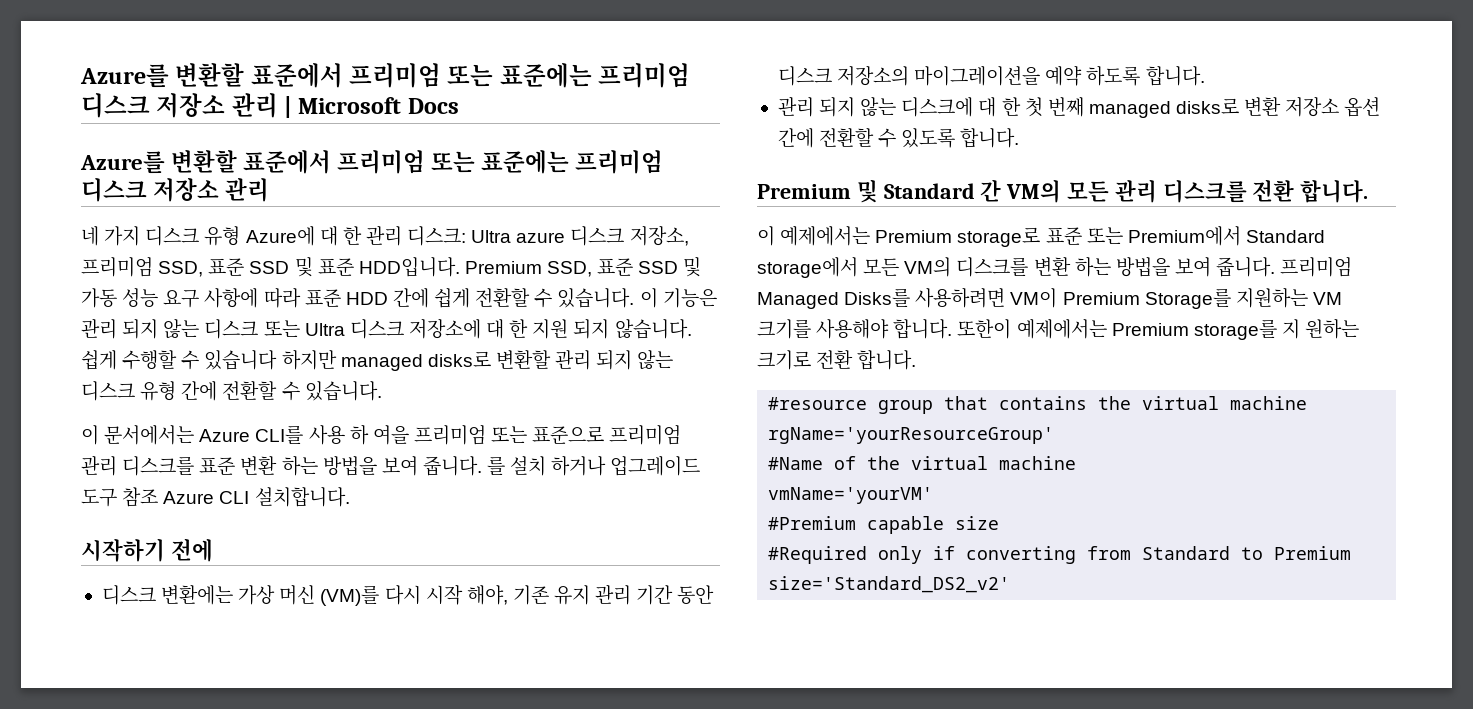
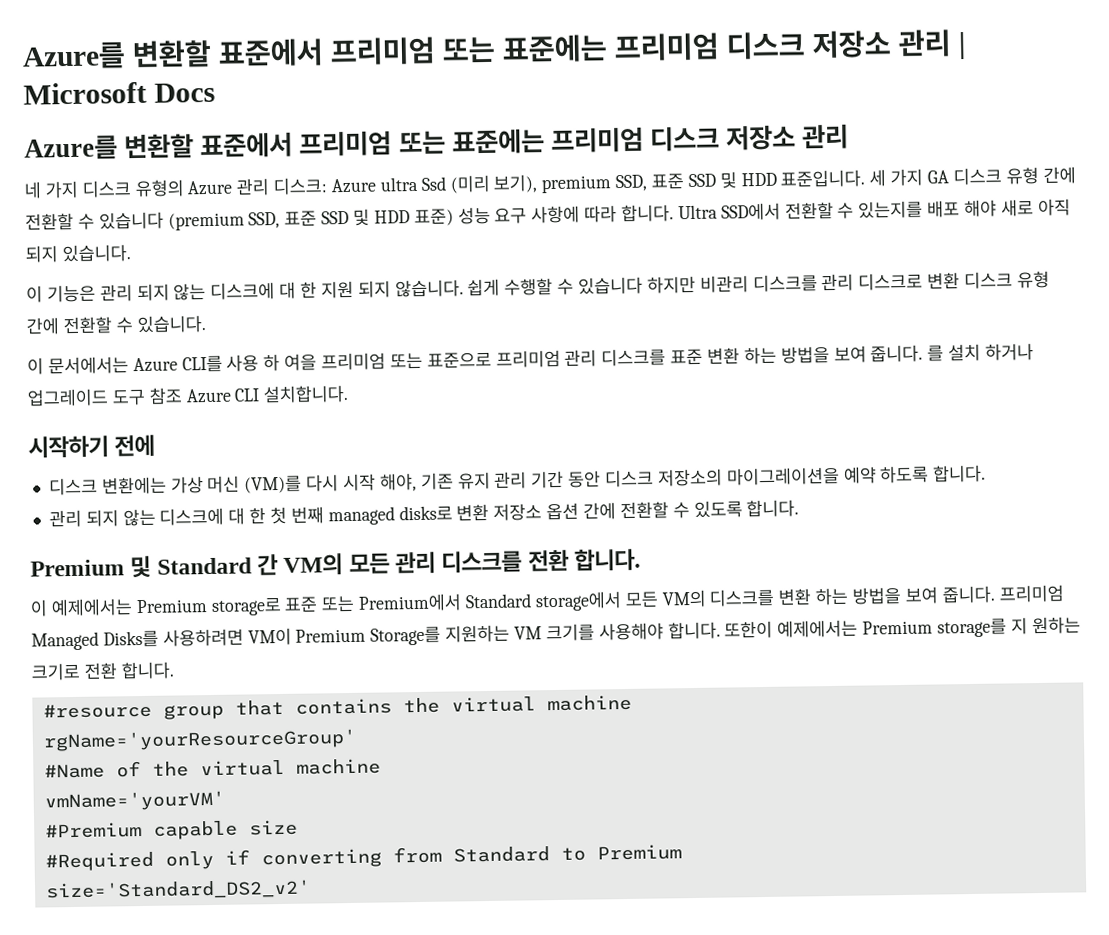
- 네 가지 디스크 유형 Azure에 대 한 관리 디스크: Ultra azure 디스크 저장소, 프리미엄 SSD, 표준 SSD 및 표준 HDD입니다. Premium SSD, 표준 SSD 및 가동 성능 요구 사항에 따라 표준 HDD 간에 쉽게 전환할 수 있습니다. 이 기능은 관리 되지 않는 디스크 또는 Ultra 디스크 저장소에 대 한 지원 되지 않습니다.
+ 네 가지 디스크 유형의 Azure 관리 디스크: Azure ultra Ssd (미리 보기), premium SSD, 표준 SSD 및 HDD 표준입니다. 세 가지 GA 디스크 유형 간에 전환할 수 있습니다 (premium SSD, 표준 SSD 및 HDD 표준) 성능 요구 사항에 따라 합니다. Ultra SSD에서 전환할 수 있는지를 배포 해야 새로 아직 되지 있습니다.
+ 이 기능은 관리 되지 않는 디스크에 대 한 지원 되지 않습니다.
- 쉽게 수행할 수 있습니다 하지만 managed disks로 변환할 관리 되지 않는 디스크 유형 간에 전환할 수 있습니다.
+ 쉽게 수행할 수 있습니다 하지만 비관리 디스크를 관리 디스크로 변환 디스크 유형 간에 전환할 수 있습니다.

